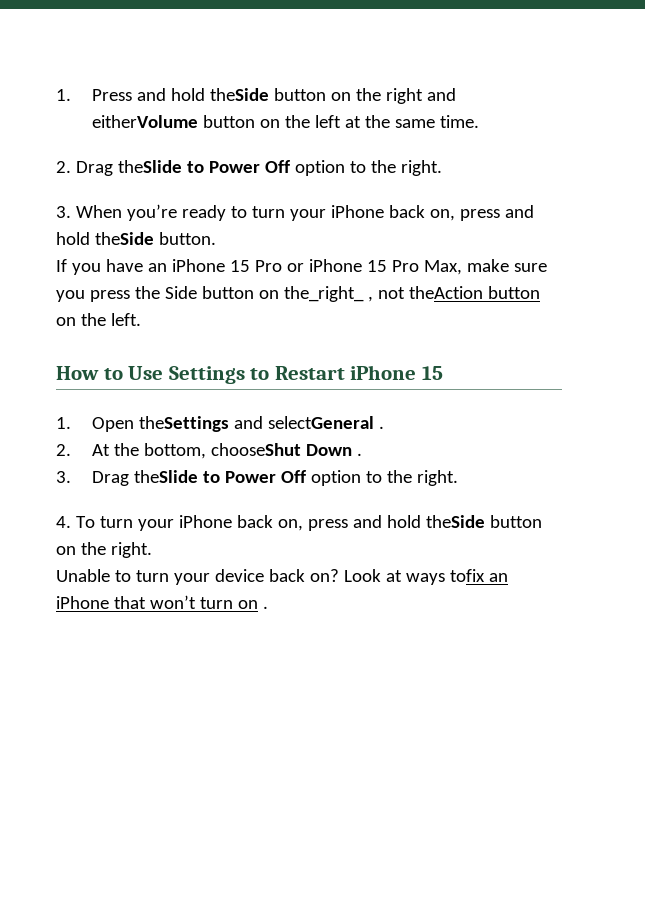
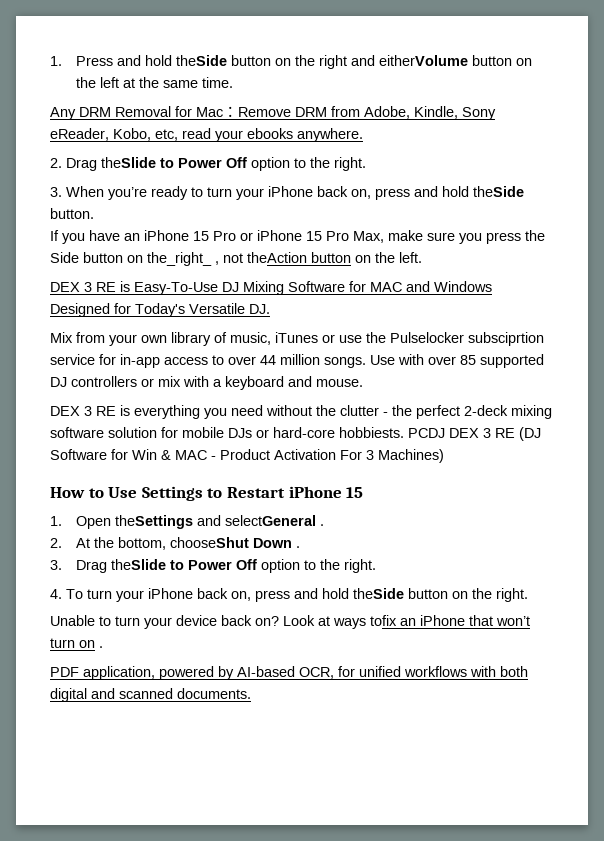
+ Any DRM Removal for Mac：Remove DRM from Adobe, Kindle, Sony eReader, Kobo, etc, read your ebooks anywhere.
+ DEX 3 RE is Easy-To-Use DJ Mixing Software for MAC and Windows Designed for Today's Versatile DJ.
+ Mix from your own library of music, iTunes or use the Pulselocker subsciprtion service for in-app access to over 44 million songs. Use with over 85 supported DJ controllers or mix with a keyboard and mouse.
+ DEX 3 RE is everything you need without the clutter - the perfect 2-deck mixing software solution for mobile DJs or hard-core hobbiests. PCDJ DEX 3 RE (DJ Software for Win & MAC - Product Activation For 3 Machines)
+ PDF application, powered by AI-based OCR, for unified workflows with both digital and scanned documents.

